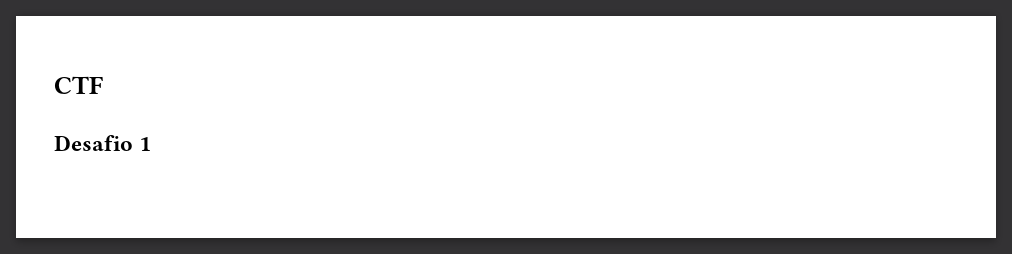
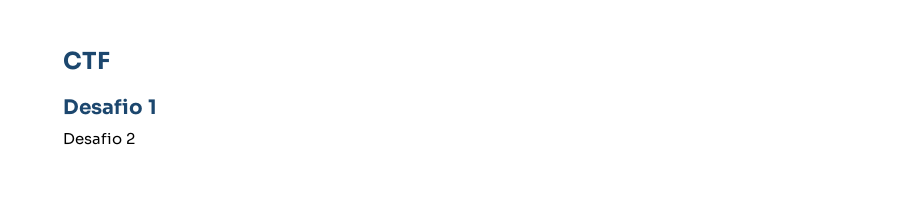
+ Desafio 2

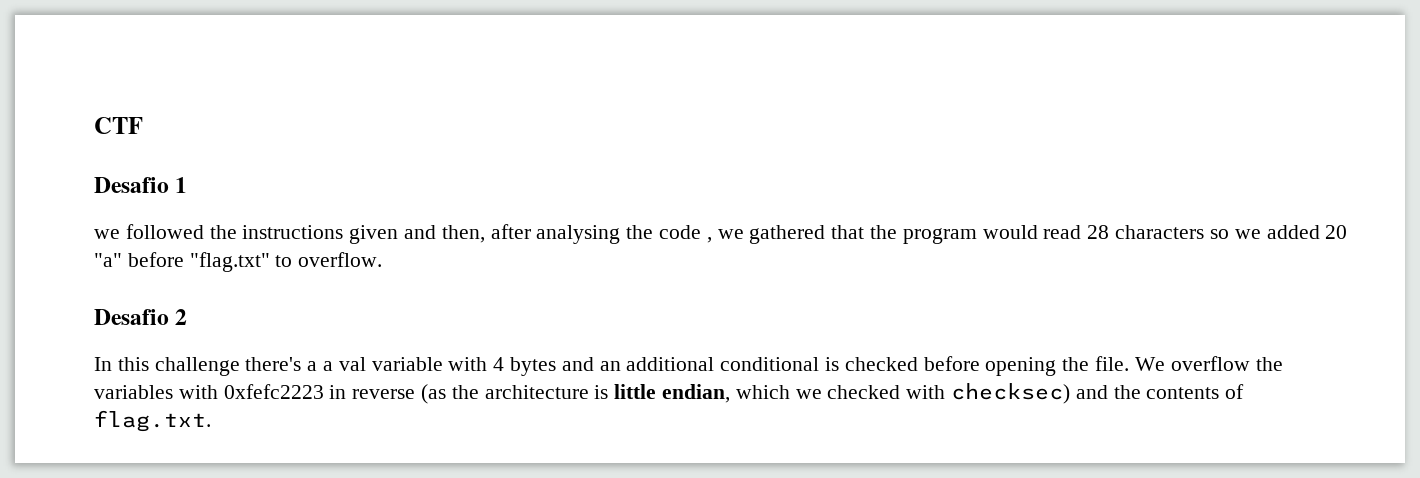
+ we followed the instructions given and then, after analysing the code , we gathered that the program would read 28 characters so we added 20 "a" before "flag.txt" to overflow.
  Desafio 2
+ In this challenge there's a a val variable with 4 bytes and an additional conditional is checked before opening the file. We overflow the variables with 0xfefc2223 in reverse (as the architecture is little endian, which we checked with checksec) and the contents of flag.txt.

